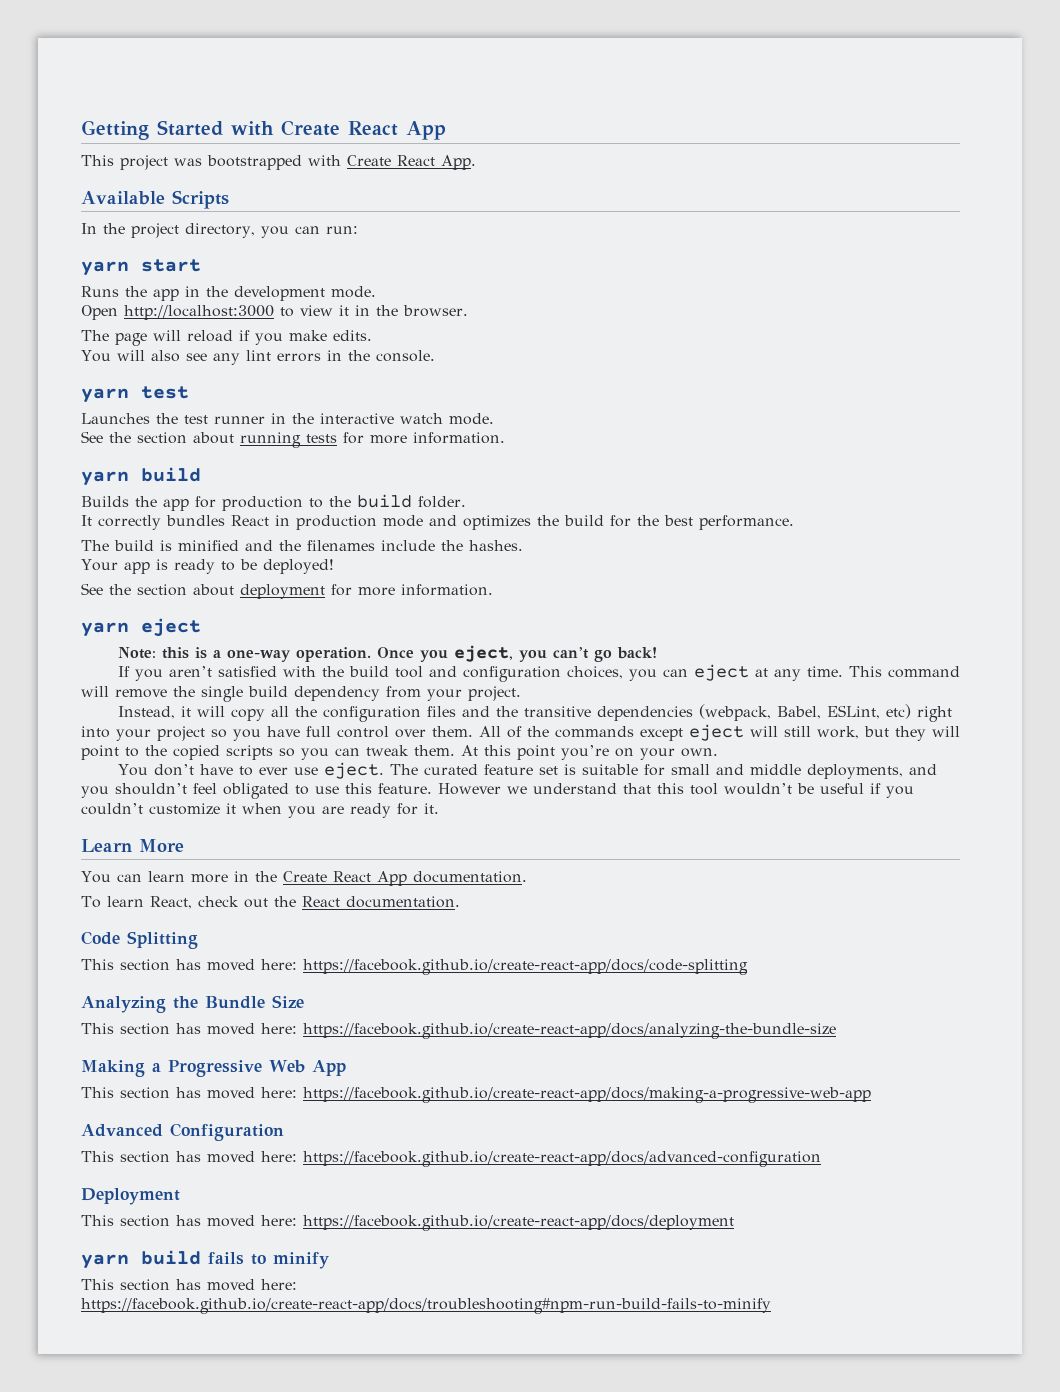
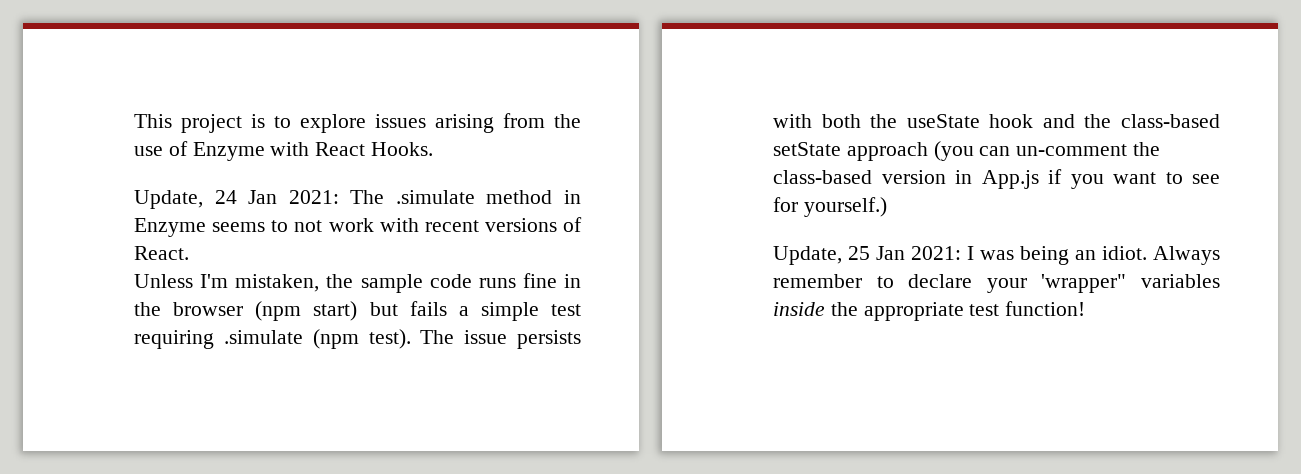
- Getting Started with Create React App
- This project was bootstrapped with Create React App.
- Available Scripts
- In the project directory, you can run:
- yarn start
- Runs the app in the development mode.
- Open http://localhost:3000 to view it in the browser.
- The page will reload if you make edits.
- You will also see any lint errors in the console.
- yarn test
- Launches the test runner in the interactive watch mode.
- See the section about running tests for more information.
- yarn build
- Builds the app for production to the build folder.
- It correctly bundles React in production mode and optimizes the build for the best performance.
- The build is minified and the filenames include the hashes.
- Your app is ready to be deployed!
- See the section about deployment for more information.
- yarn eject
- Note: this is a one-way operation. Once you eject, you can’t go back!
- If you aren’t satisfied with the build tool and configuration choices, you can eject at any time. This command will remove the single build dependency from your project.
- Instead, it will copy all the configuration files and the transitive dependencies (webpack, Babel, ESLint, etc) right into your project so you have full control over them. All of the commands except eject will still work, but they will point to the copied scripts so you can tweak them. At this point you’re on your own.
- You don’t have to ever use eject. The curated feature set is suitable for small and middle deployments, and you shouldn’t feel obligated to use this feature. However we understand that this tool wouldn’t be useful if you couldn’t customize it when you are ready for it.
- Learn More
- You can learn more in the Create React App documentation.
- To learn React, check out the React documentation.
- Code Splitting
- This section has moved here: https://facebook.github.io/create-react-app/docs/code-splitting
- Analyzing the Bundle Size
- This section has moved here: https://facebook.github.io/create-react-app/docs/analyzing-the-bundle-size
- Making a Progressive Web App
- This section has moved here: https://facebook.github.io/create-react-app/docs/making-a-progressive-web-app
- Advanced Configuration
- This section has moved here: https://facebook.github.io/create-react-app/docs/advanced-configuration
- Deployment
- This section has moved here: https://facebook.github.io/create-react-app/docs/deployment
- yarn build fails to minify
- This section has moved here: https://facebook.github.io/create-react-app/docs/troubleshooting#npm-run-build-fails-to-minify
+ This project is to explore issues arising from the use of Enzyme with React Hooks.
+ Update, 24 Jan 2021: The .simulate method in Enzyme seems to not work with recent versions of React.
+ Unless I'm mistaken, the sample code runs fine in the browser (npm start) but fails a simple test requiring .simulate (npm test). The issue persists with both the useState hook and the class-based setState approach (you can un-comment the class-based version in App.js if you want to see for yourself.)
+ Update, 25 Jan 2021: I was being an idiot. Always remember to declare your 'wrapper" variables inside the appropriate test function!

